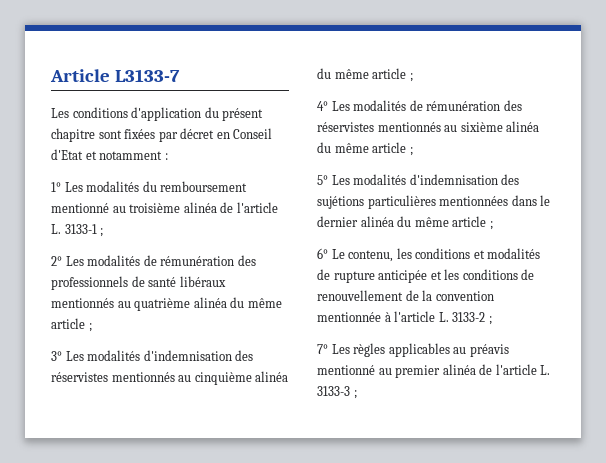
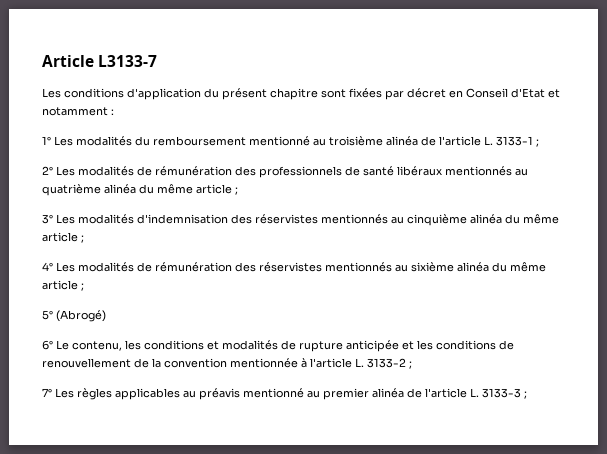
- 5° Les modalités d'indemnisation des sujétions particulières mentionnées dans le dernier alinéa du même article ;
+ 5° (Abrogé)

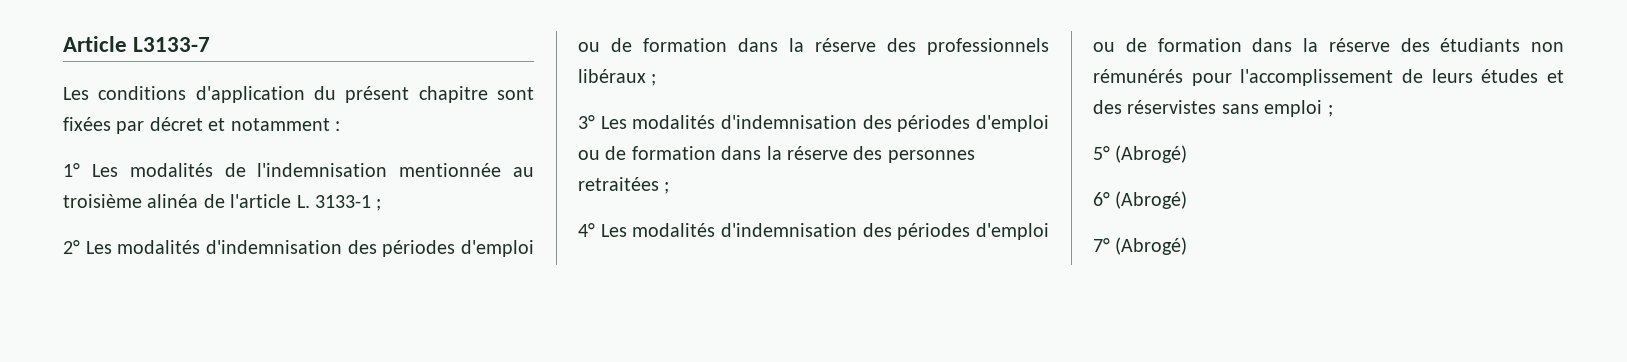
- Les conditions d'application du présent chapitre sont fixées par décret en Conseil d'Etat et notamment :
+ Les conditions d'application du présent chapitre sont fixées par décret et notamment :
- 1° Les modalités du remboursement mentionné au troisième alinéa de l'article L. 3133-1 ;
+ 1° Les modalités de l'indemnisation mentionnée au troisième alinéa de l'article L. 3133-1 ;
- 2° Les modalités de rémunération des professionnels de santé libéraux mentionnés au quatrième alinéa du même article ;
+ 2° Les modalités d'indemnisation des périodes d'emploi ou de formation dans la réserve des professionnels libéraux ;
- 3° Les modalités d'indemnisation des réservistes mentionnés au cinquième alinéa du même article ;
- 4° Les modalités de rémunération des réservistes mentionnés au sixième alinéa du même article ;
+ 3° Les modalités d'indemnisation des périodes d'emploi ou de formation dans la réserve des personnes retraitées ;
+ 4° Les modalités d'indemnisation des périodes d'emploi ou de formation dans la réserve des étudiants non rémunérés pour l'accomplissement de leurs études et des réservistes sans emploi ;
  5° (Abrogé)
- 6° Le contenu, les conditions et modalités de rupture anticipée et les conditions de renouvellement de la convention mentionnée à l'article L. 3133-2 ;
- 7° Les règles applicables au préavis mentionné au premier alinéa de l'article L. 3133-3 ;
+ 6° (Abrogé)
+ 7° (Abrogé)

